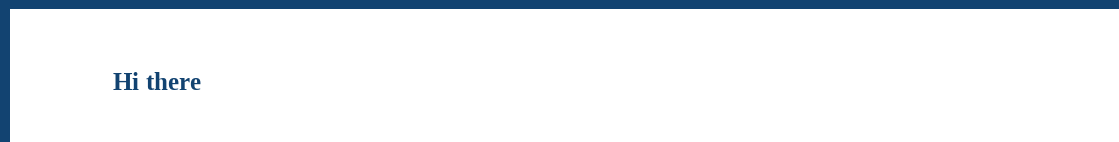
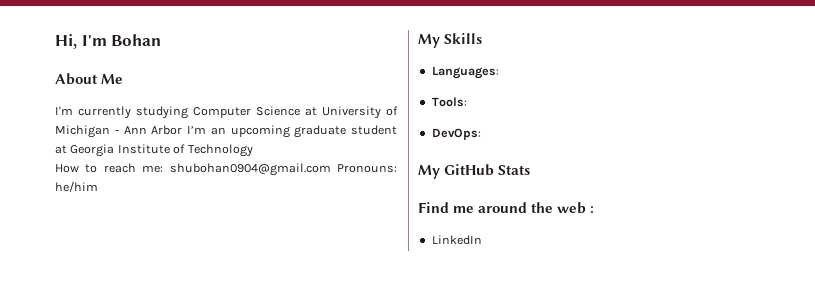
- Hi there
+ Hi, I'm Bohan
+ About Me
+ I'm currently studying Computer Science at University of Michigan - Ann Arbor I’m an upcoming graduate student at Georgia Institute of Technology
+ How to reach me: shubohan0904@gmail.com Pronouns: he/him
+ My Skills
+ Languages:
+ Tools:
+ DevOps:
+ My GitHub Stats
+ Find me around the web :
+ LinkedIn

